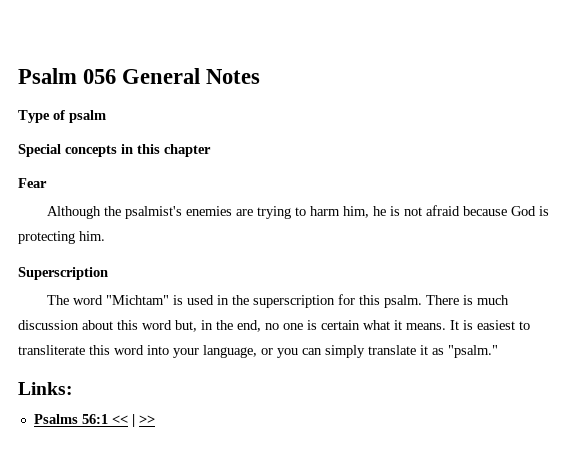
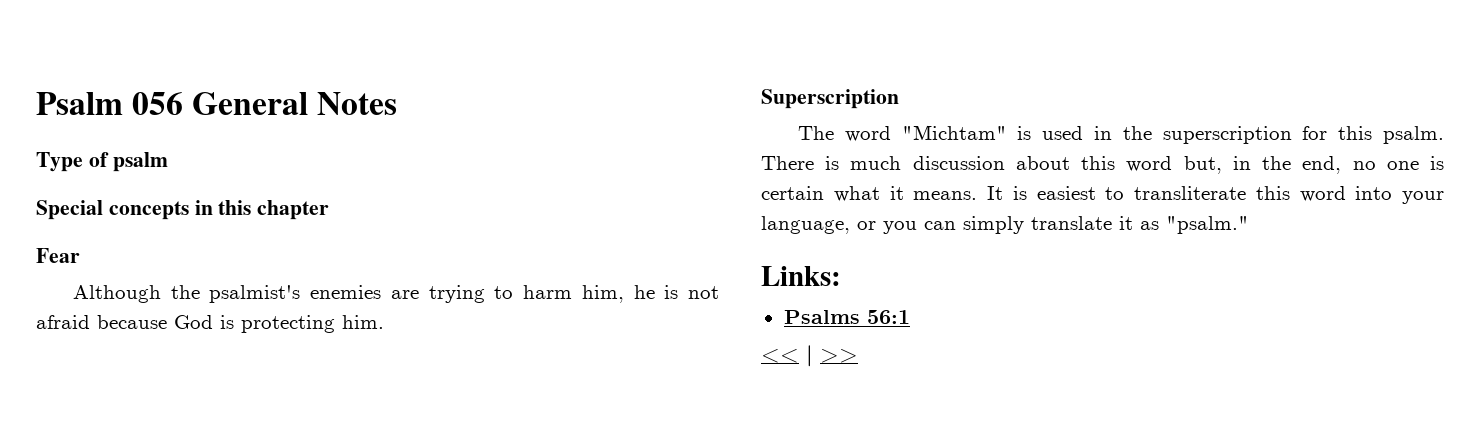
- Psalms 56:1 << | >>
+ Psalms 56:1
+ << | >>

